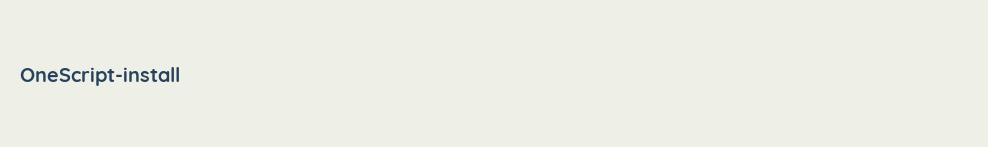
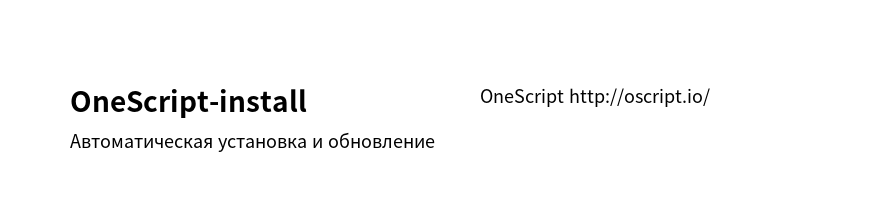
+ Автоматическая установка и обновление OneScript http://oscript.io/

